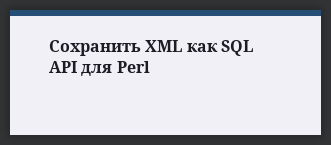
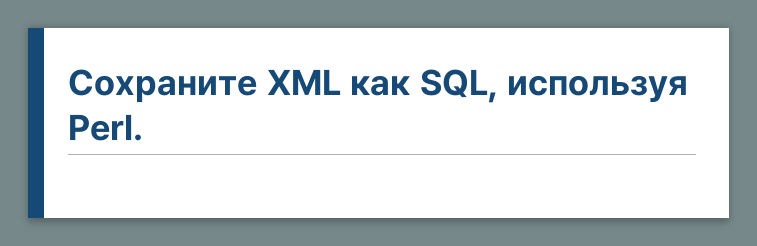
- Сохранить XML как SQL API для Perl
+ Сохраните XML как SQL, используя Perl.

